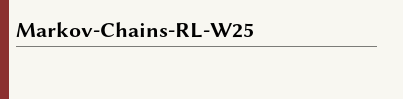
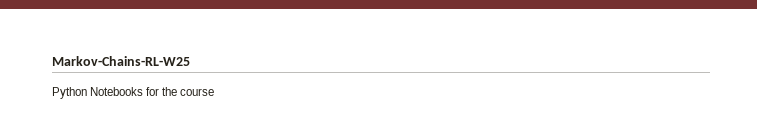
+ Python Notebooks for the course

